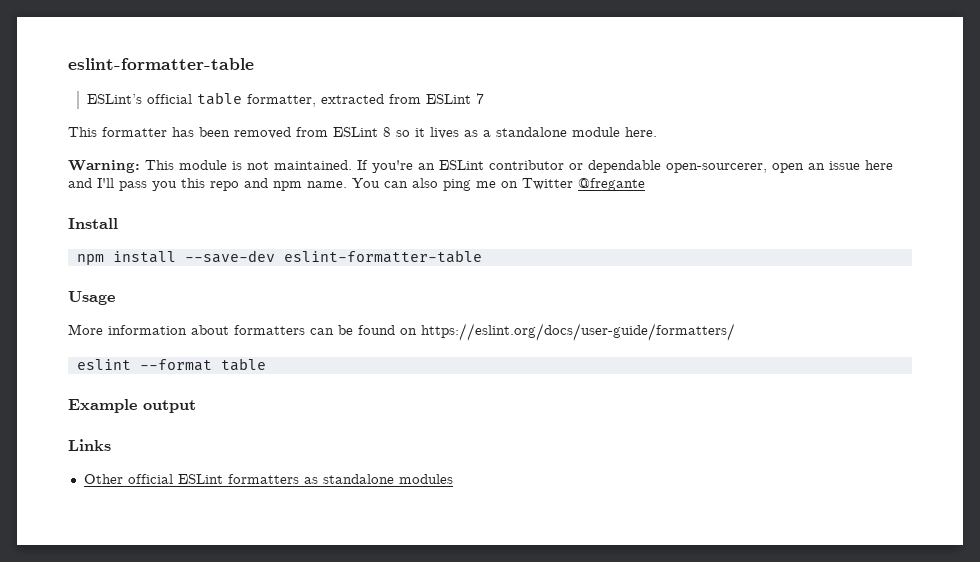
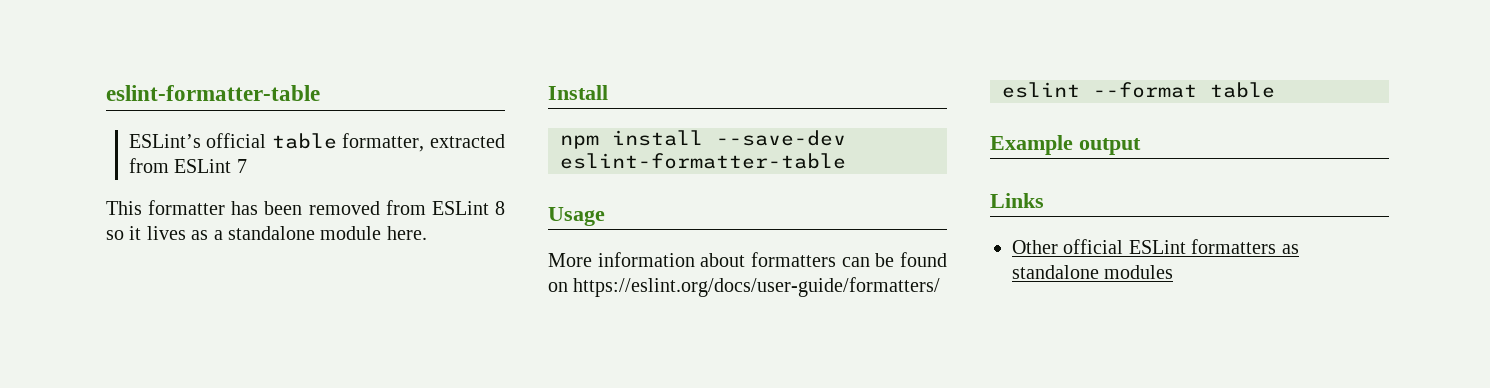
- Warning: This module is not maintained. If you're an ESLint contributor or dependable open-sourcerer, open an issue here and I'll pass you this repo and npm name. You can also ping me on Twitter @fregante

